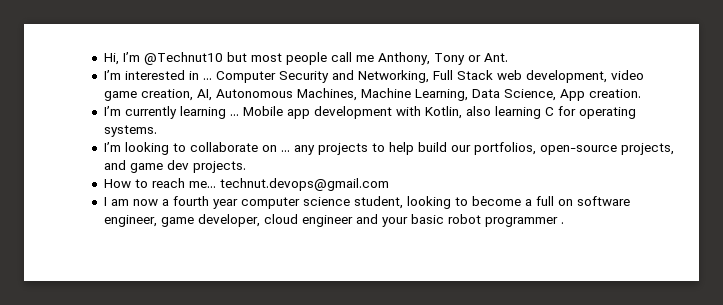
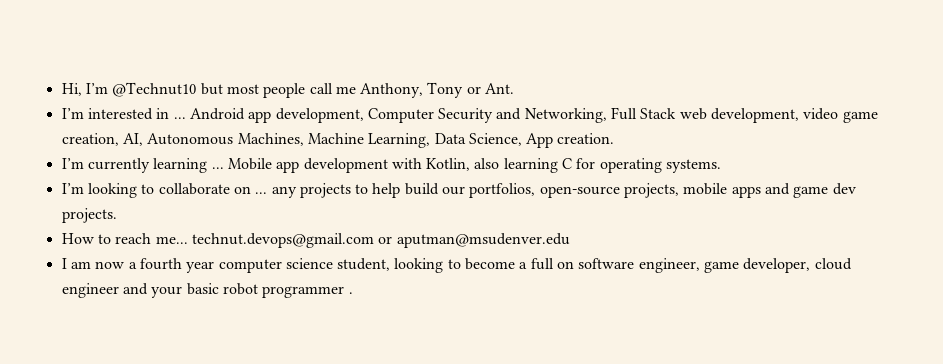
- Computer Security and Networking, Full Stack web development, video game creation, AI, Autonomous Machines, Machine Learning, Data Science, App creation.
+ Android app development, Computer Security and Networking, Full Stack web development, video game creation, AI, Autonomous Machines, Machine Learning, Data Science, App creation.
- I’m looking to collaborate on ... any projects to help build our portfolios, open-source projects, and game dev projects.
+ I’m looking to collaborate on ... any projects to help build our portfolios, open-source projects, mobile apps and game dev projects.
- How to reach me... technut.devops@gmail.com
+ How to reach me... technut.devops@gmail.com or aputman@msudenver.edu

